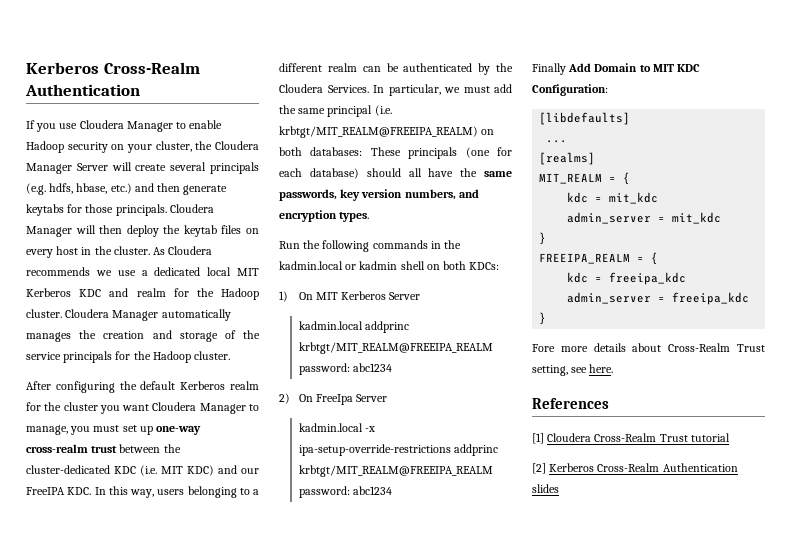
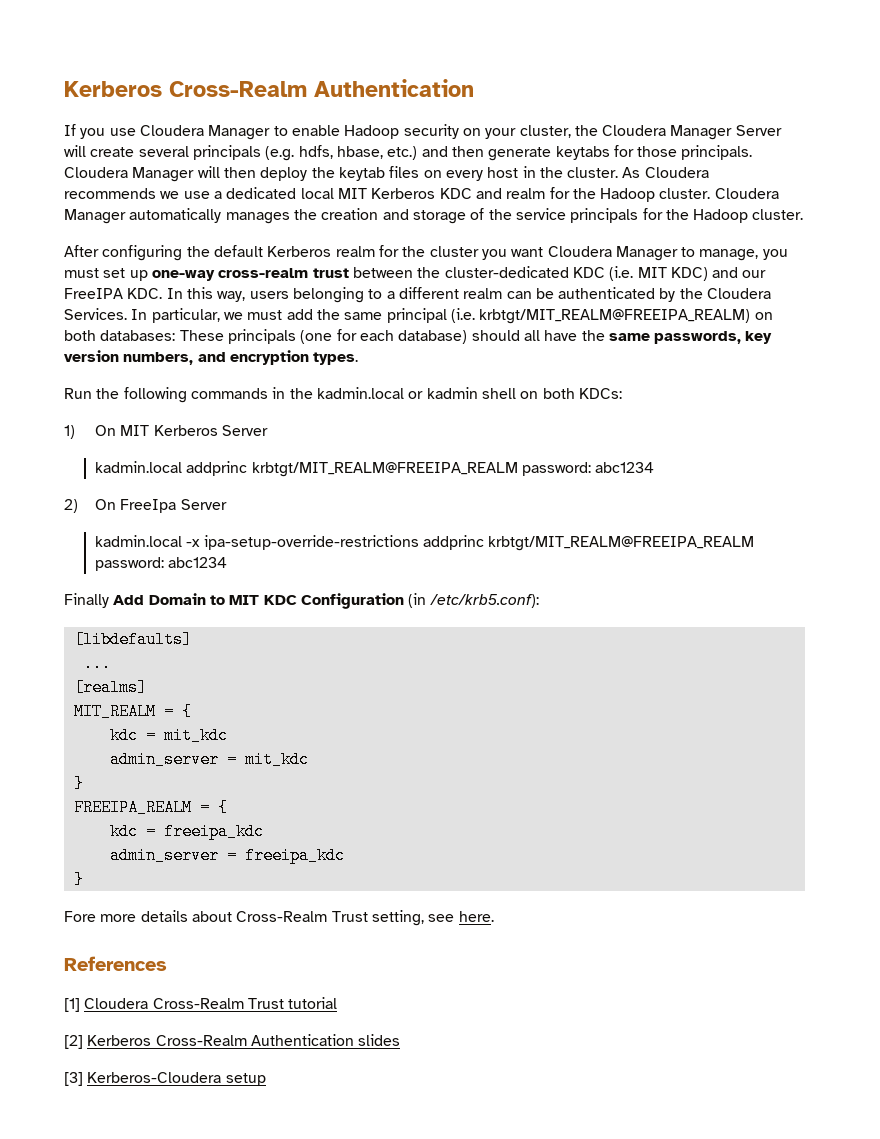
- Finally Add Domain to MIT KDC Configuration:
+ Finally Add Domain to MIT KDC Configuration (in /etc/krb5.conf):
+ [3] Kerberos-Cloudera setup

